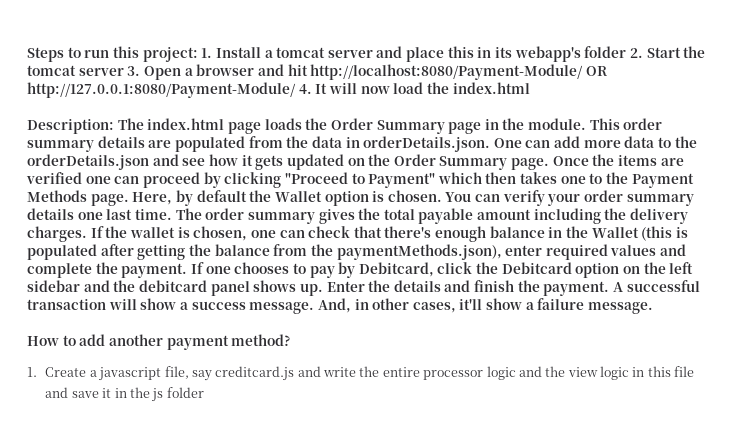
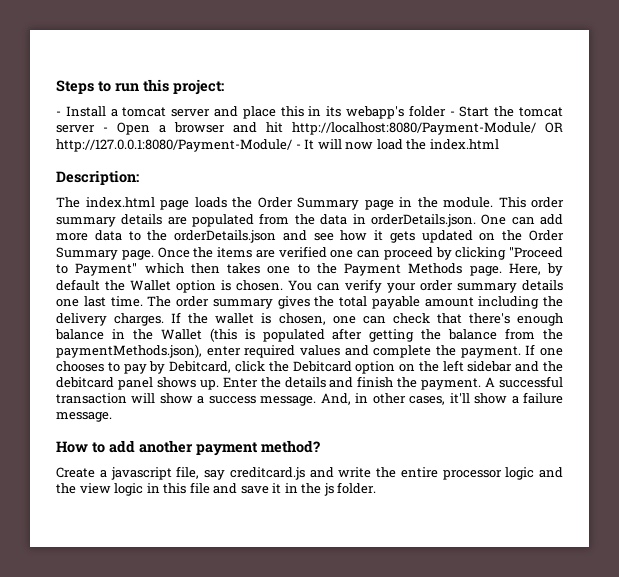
- Steps to run this project: 1. Install a tomcat server and place this in its webapp's folder 2. Start the tomcat server 3. Open a browser and hit http://localhost:8080/Payment-Module/ OR http://127.0.0.1:8080/Payment-Module/ 4. It will now load the index.html
+ Steps to run this project:
+ - Install a tomcat server and place this in its webapp's folder - Start the tomcat server - Open a browser and hit http://localhost:8080/Payment-Module/ OR http://127.0.0.1:8080/Payment-Module/ - It will now load the index.html
- Description: The index.html page loads the Order Summary page in the module.
+ Description:
+ The index.html page loads the Order Summary page in the module.
- 1. Create a javascript file, say creditcard.js and write the entire processor logic and the view logic in this file and save it in the js folder
+ Create a javascript file, say creditcard.js and write the entire processor logic and the view logic in this file and save it in the js folder.

